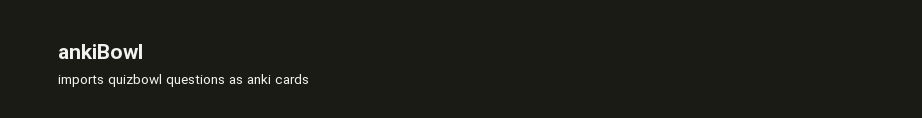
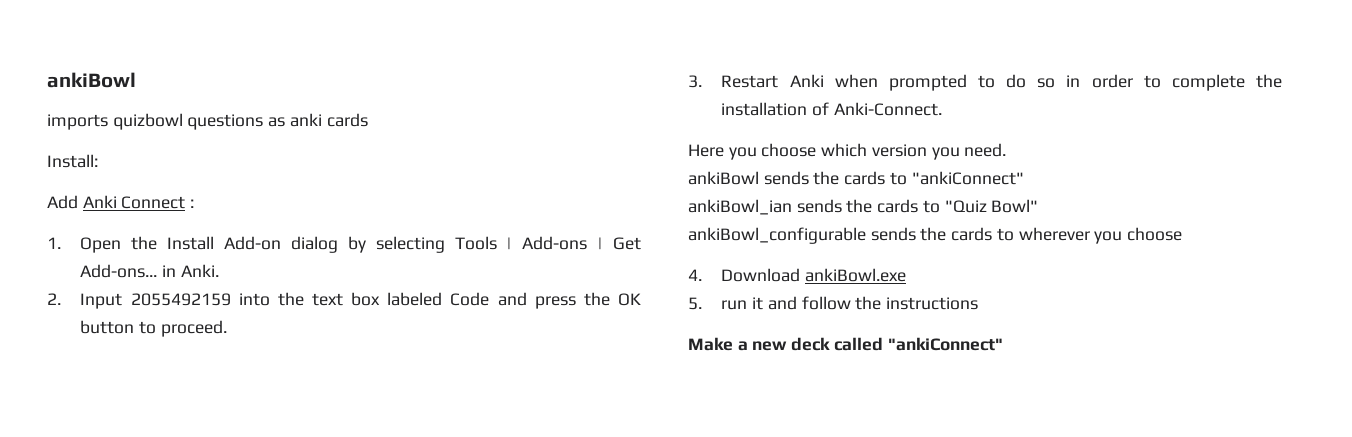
+ Install:
+ Add Anki Connect :
+ 1. Open the Install Add-on dialog by selecting Tools | Add-ons | Get Add-ons... in Anki.
+ 2. Input 2055492159 into the text box labeled Code and press the OK button to proceed.
+ 3. Restart Anki when prompted to do so in order to complete the installation of Anki-Connect.
+ Here you choose which version you need.
+ ankiBowl sends the cards to "ankiConnect"
+ ankiBowl_ian sends the cards to "Quiz Bowl"
+ ankiBowl_configurable sends the cards to wherever you choose
+ 4. Download ankiBowl.exe
+ 5. run it and follow the instructions
+ Make a new deck called "ankiConnect"

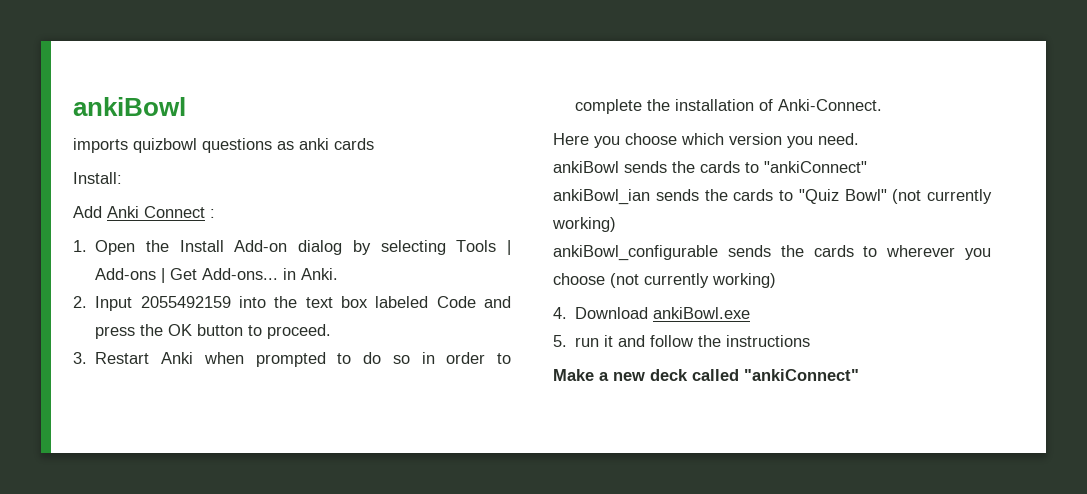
- ankiBowl_ian sends the cards to "Quiz Bowl"
+ ankiBowl_ian sends the cards to "Quiz Bowl" (not currently working)
- ankiBowl_configurable sends the cards to wherever you choose
+ ankiBowl_configurable sends the cards to wherever you choose (not currently working)

